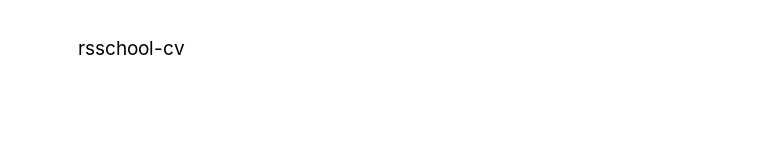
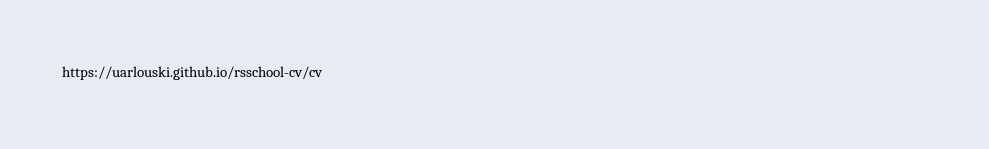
- rsschool-cv
+ https://uarlouski.github.io/rsschool-cv/cv

